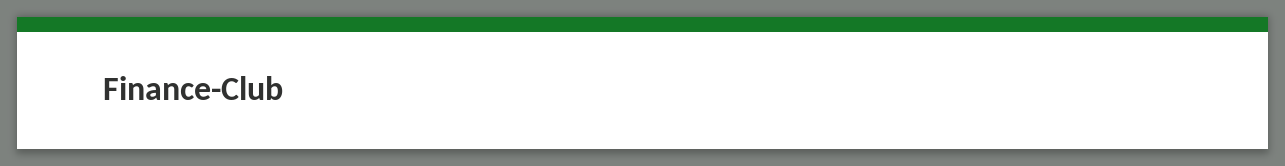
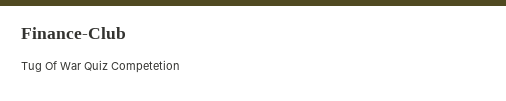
+ Tug Of War Quiz Competetion

